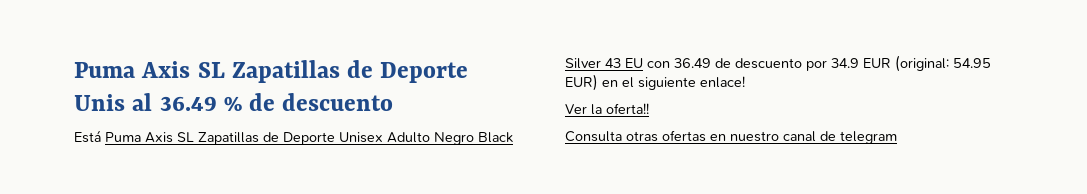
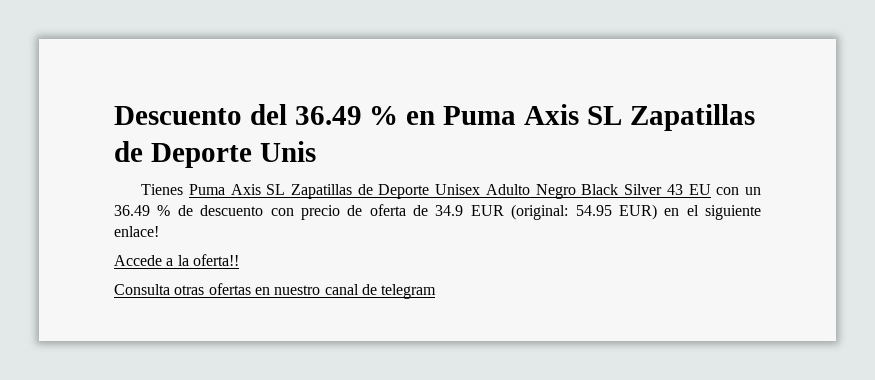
- Puma Axis SL Zapatillas de Deporte Unis al 36.49 % de descuento
- Está Puma Axis SL Zapatillas de Deporte Unisex Adulto Negro Black Silver 43 EU con 36.49 de descuento por 34.9 EUR (original: 54.95 EUR) en el siguiente enlace!
+ Descuento del 36.49 % en Puma Axis SL Zapatillas de Deporte Unis
+ Tienes Puma Axis SL Zapatillas de Deporte Unisex Adulto Negro Black Silver 43 EU con un 36.49 % de descuento con precio de oferta de 34.9 EUR (original: 54.95 EUR) en el siguiente enlace!
- Ver la oferta!!
+ Accede a la oferta!!

